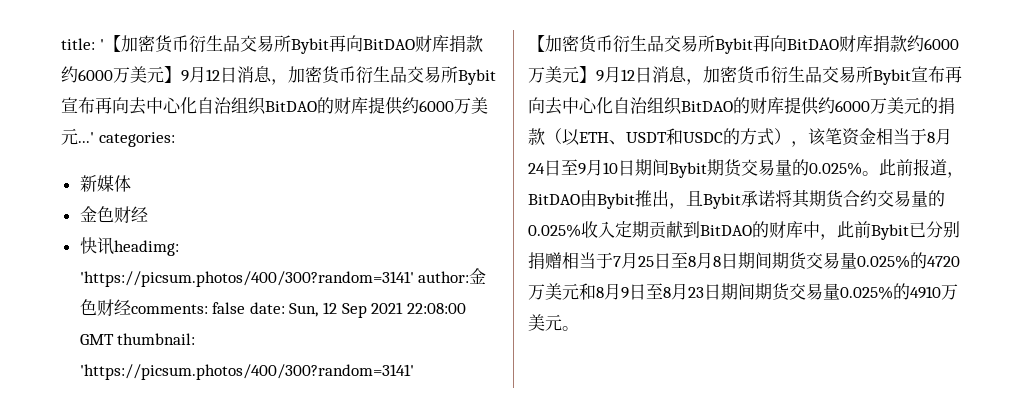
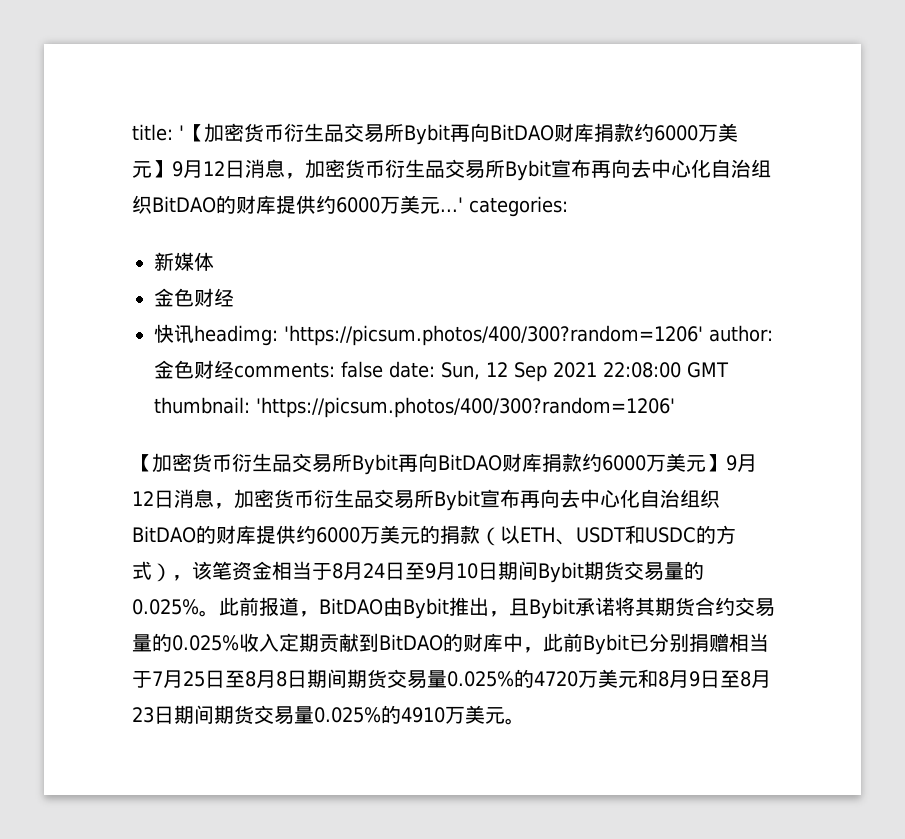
- 快讯headimg: 'https://picsum.photos/400/300?random=3141' author:金色财经comments: false date: Sun, 12 Sep 2021 22:08:00 GMT thumbnail: 'https://picsum.photos/400/300?random=3141'
+ 快讯headimg: 'https://picsum.photos/400/300?random=1206' author:金色财经comments: false date: Sun, 12 Sep 2021 22:08:00 GMT thumbnail: 'https://picsum.photos/400/300?random=1206'

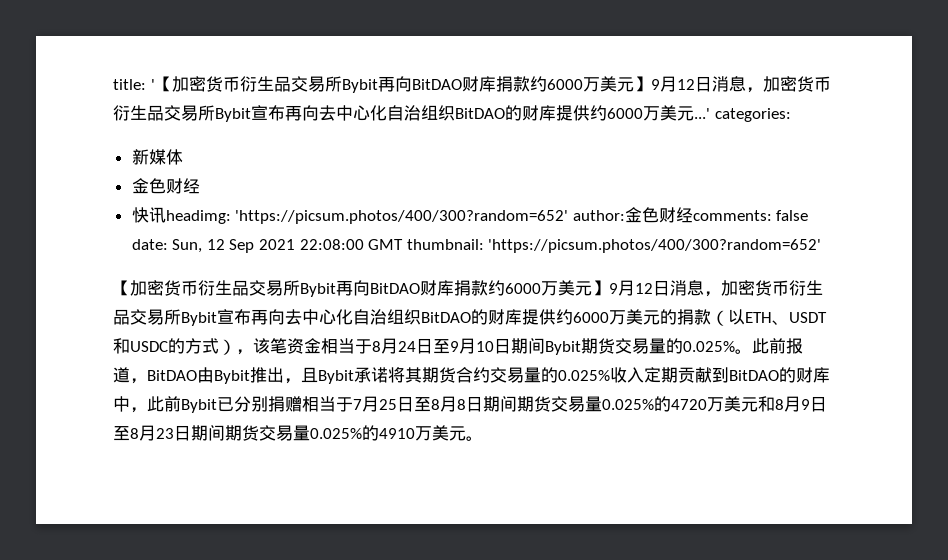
- 快讯headimg: 'https://picsum.photos/400/300?random=1206' author:金色财经comments: false date: Sun, 12 Sep 2021 22:08:00 GMT thumbnail: 'https://picsum.photos/400/300?random=1206'
+ 快讯headimg: 'https://picsum.photos/400/300?random=652' author:金色财经comments: false date: Sun, 12 Sep 2021 22:08:00 GMT thumbnail: 'https://picsum.photos/400/300?random=652'

